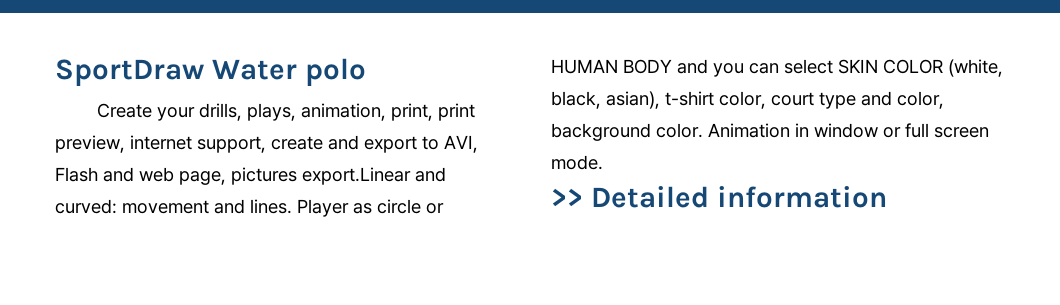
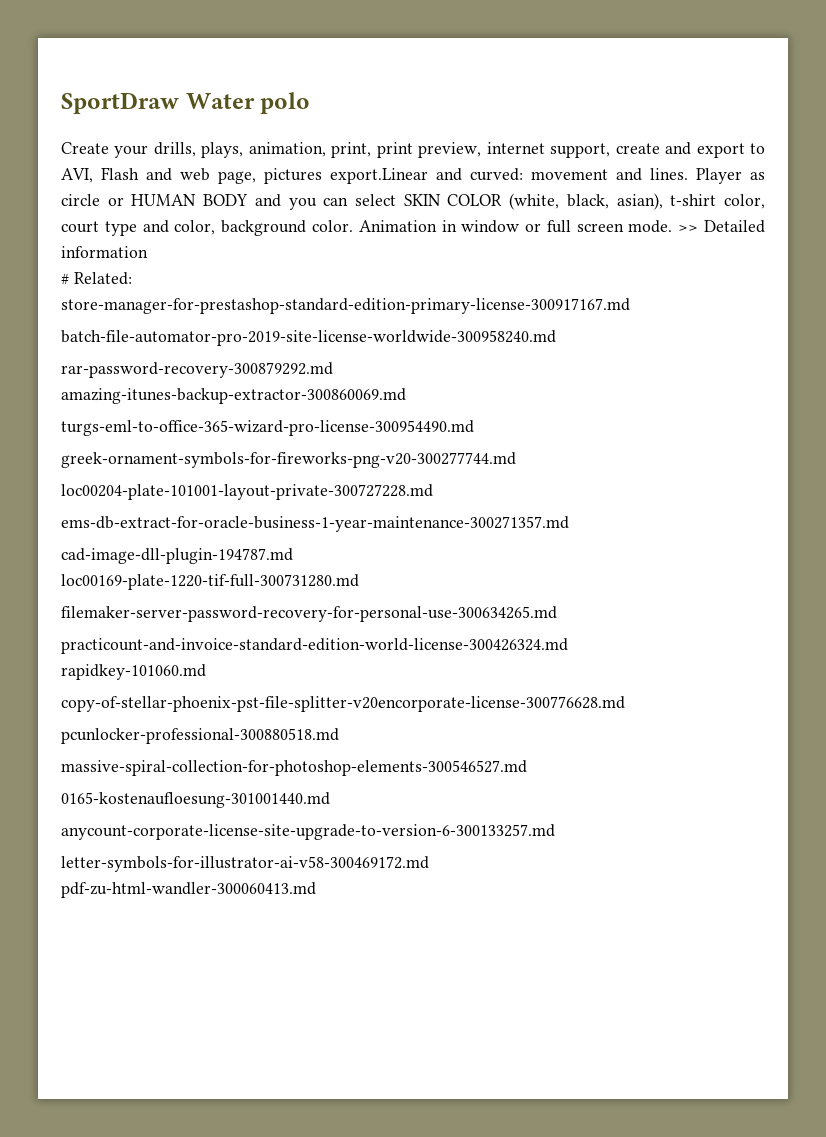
- Animation in window or full screen mode.
- >> Detailed information
+ Animation in window or full screen mode. >> Detailed information
+ # Related:
+ store-manager-for-prestashop-standard-edition-primary-license-300917167.md
+ batch-file-automator-pro-2019-site-license-worldwide-300958240.md
+ rar-password-recovery-300879292.md
+ amazing-itunes-backup-extractor-300860069.md
+ turgs-eml-to-office-365-wizard-pro-license-300954490.md
+ greek-ornament-symbols-for-fireworks-png-v20-300277744.md
+ loc00204-plate-101001-layout-private-300727228.md
+ ems-db-extract-for-oracle-business-1-year-maintenance-300271357.md
+ cad-image-dll-plugin-194787.md
+ loc00169-plate-1220-tif-full-300731280.md
+ filemaker-server-password-recovery-for-personal-use-300634265.md
+ practicount-and-invoice-standard-edition-world-license-300426324.md
+ rapidkey-101060.md
+ copy-of-stellar-phoenix-pst-file-splitter-v20encorporate-license-300776628.md
+ pcunlocker-professional-300880518.md
+ massive-spiral-collection-for-photoshop-elements-300546527.md
+ 0165-kostenaufloesung-301001440.md
+ anycount-corporate-license-site-upgrade-to-version-6-300133257.md
+ letter-symbols-for-illustrator-ai-v58-300469172.md
+ pdf-zu-html-wandler-300060413.md

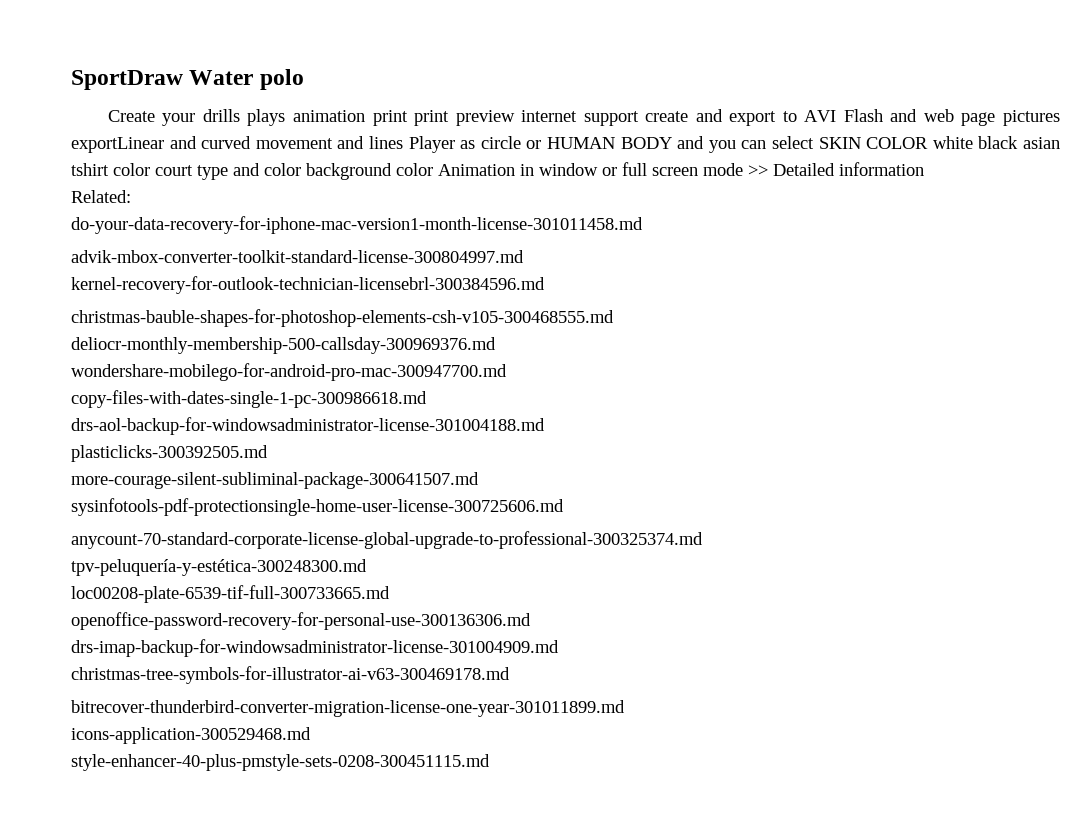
- Create your drills, plays, animation, print, print preview, internet support, create and export to AVI, Flash and web page, pictures export.Linear and curved: movement and lines. Player as circle or HUMAN BODY and you can select SKIN COLOR (white, black, asian), t-shirt color, court type and color, background color. Animation in window or full screen mode. >> Detailed information
+ Create your drills plays animation print print preview internet support create and export to AVI Flash and web page pictures exportLinear and curved movement and lines Player as circle or HUMAN BODY and you can select SKIN COLOR white black asian tshirt color court type and color background color Animation in window or full screen mode >> Detailed information
- # Related:
+ Related:
- store-manager-for-prestashop-standard-edition-primary-license-300917167.md
- batch-file-automator-pro-2019-site-license-worldwide-300958240.md
- rar-password-recovery-300879292.md
- amazing-itunes-backup-extractor-300860069.md
- turgs-eml-to-office-365-wizard-pro-license-300954490.md
- greek-ornament-symbols-for-fireworks-png-v20-300277744.md
- loc00204-plate-101001-layout-private-300727228.md
- ems-db-extract-for-oracle-business-1-year-maintenance-300271357.md
- cad-image-dll-plugin-194787.md
- loc00169-plate-1220-tif-full-300731280.md
- filemaker-server-password-recovery-for-personal-use-300634265.md
- practicount-and-invoice-standard-edition-world-license-300426324.md
- rapidkey-101060.md
- copy-of-stellar-phoenix-pst-file-splitter-v20encorporate-license-300776628.md
- pcunlocker-professional-300880518.md
- massive-spiral-collection-for-photoshop-elements-300546527.md
- 0165-kostenaufloesung-301001440.md
- anycount-corporate-license-site-upgrade-to-version-6-300133257.md
- letter-symbols-for-illustrator-ai-v58-300469172.md
- pdf-zu-html-wandler-300060413.md
+ do-your-data-recovery-for-iphone-mac-version1-month-license-301011458.md
+ advik-mbox-converter-toolkit-standard-license-300804997.md
+ kernel-recovery-for-outlook-technician-licensebrl-300384596.md
+ christmas-bauble-shapes-for-photoshop-elements-csh-v105-300468555.md
+ deliocr-monthly-membership-500-callsday-300969376.md
+ wondershare-mobilego-for-android-pro-mac-300947700.md
+ copy-files-with-dates-single-1-pc-300986618.md
+ drs-aol-backup-for-windowsadministrator-license-301004188.md
+ plasticlicks-300392505.md
+ more-courage-silent-subliminal-package-300641507.md
+ sysinfotools-pdf-protectionsingle-home-user-license-300725606.md
+ anycount-70-standard-corporate-license-global-upgrade-to-professional-300325374.md
+ tpv-peluquería-y-estética-300248300.md
+ loc00208-plate-6539-tif-full-300733665.md
+ openoffice-password-recovery-for-personal-use-300136306.md
+ drs-imap-backup-for-windowsadministrator-license-301004909.md
+ christmas-tree-symbols-for-illustrator-ai-v63-300469178.md
+ bitrecover-thunderbird-converter-migration-license-one-year-301011899.md
+ icons-application-300529468.md
+ style-enhancer-40-plus-pmstyle-sets-0208-300451115.md

